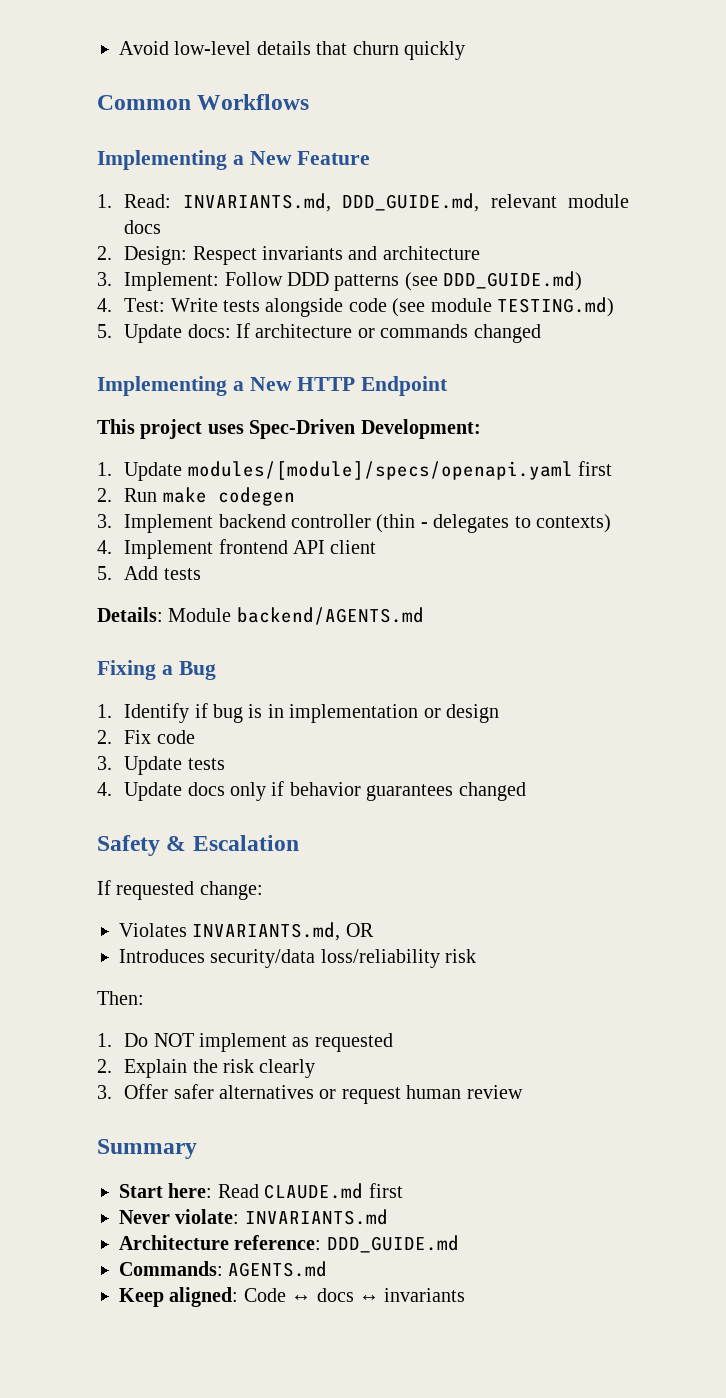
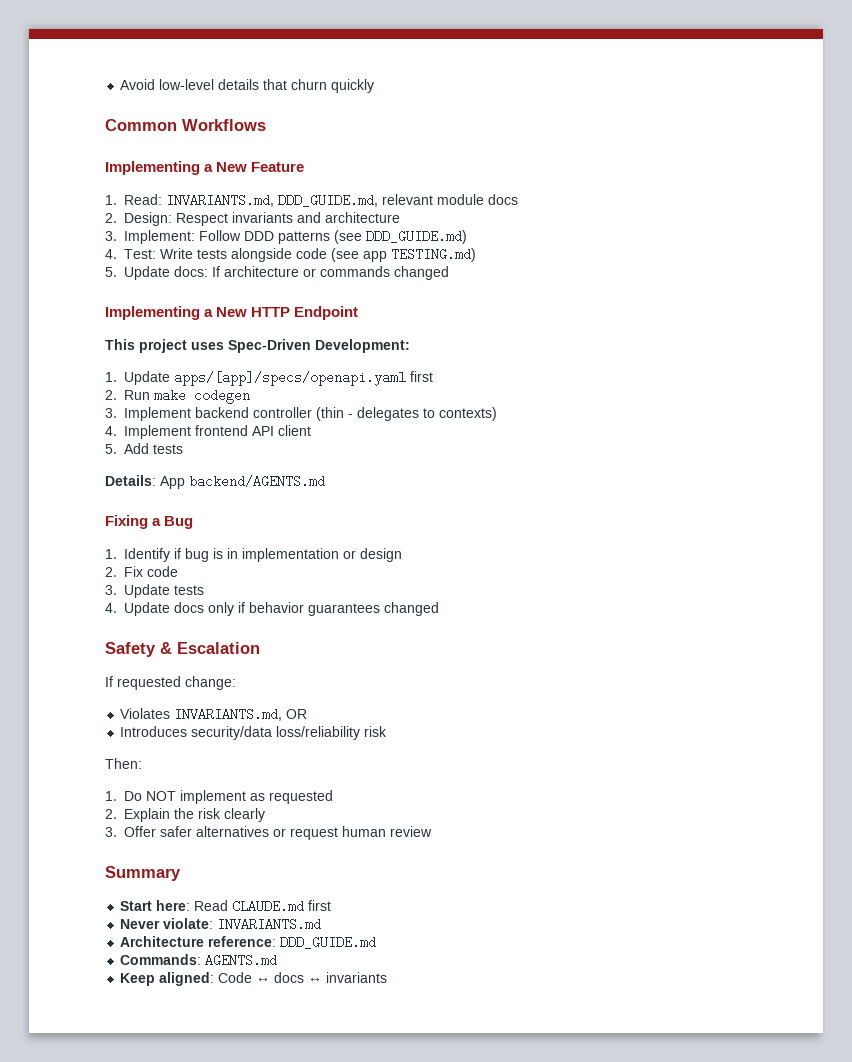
- 4. Test: Write tests alongside code (see module TESTING.md)
+ 4. Test: Write tests alongside code (see app TESTING.md)
- 1. Update modules/[module]/specs/openapi.yaml first
+ 1. Update apps/[app]/specs/openapi.yaml first
- Details: Module backend/AGENTS.md
+ Details: App backend/AGENTS.md

